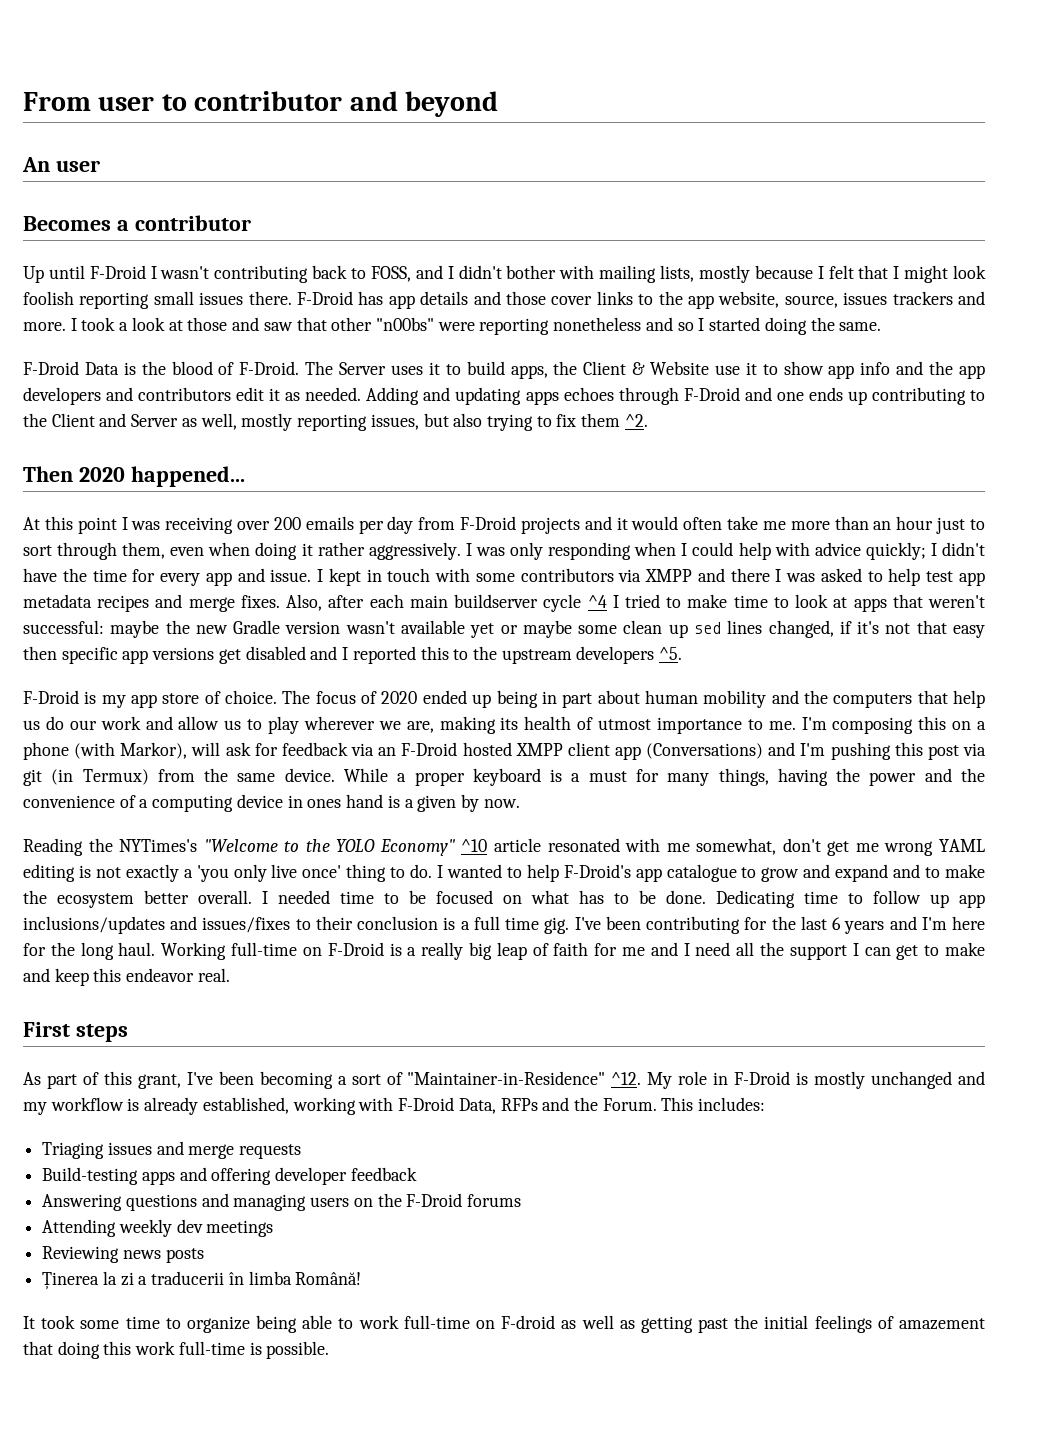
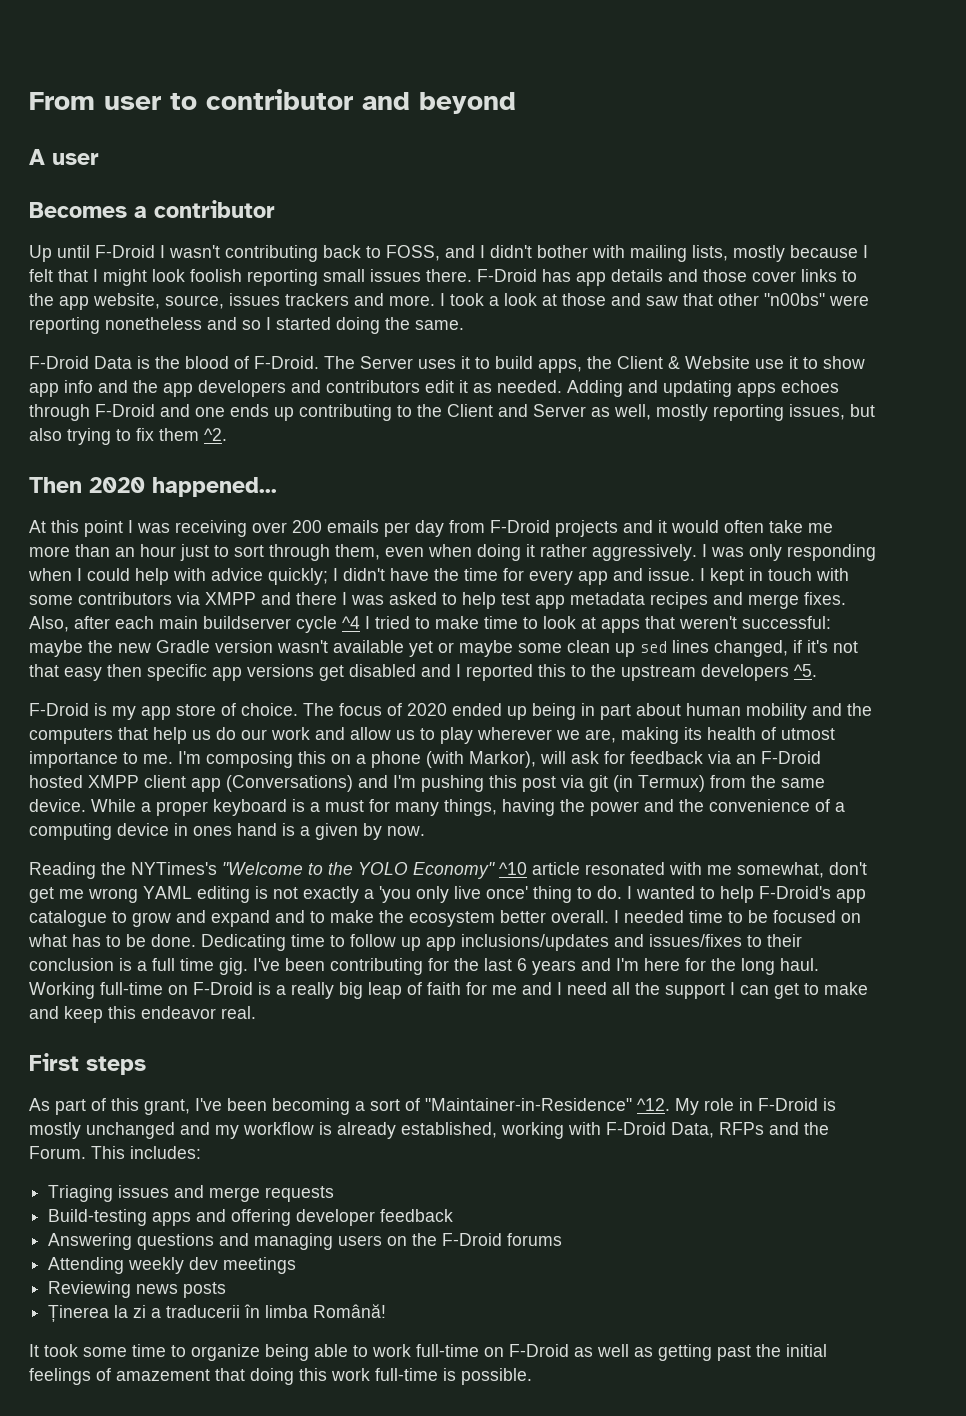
- An user
+ A user
- It took some time to organize being able to work full-time on F-droid as well as getting past the initial feelings of amazement that doing this work full-time is possible.
+ It took some time to organize being able to work full-time on F-Droid as well as getting past the initial feelings of amazement that doing this work full-time is possible.

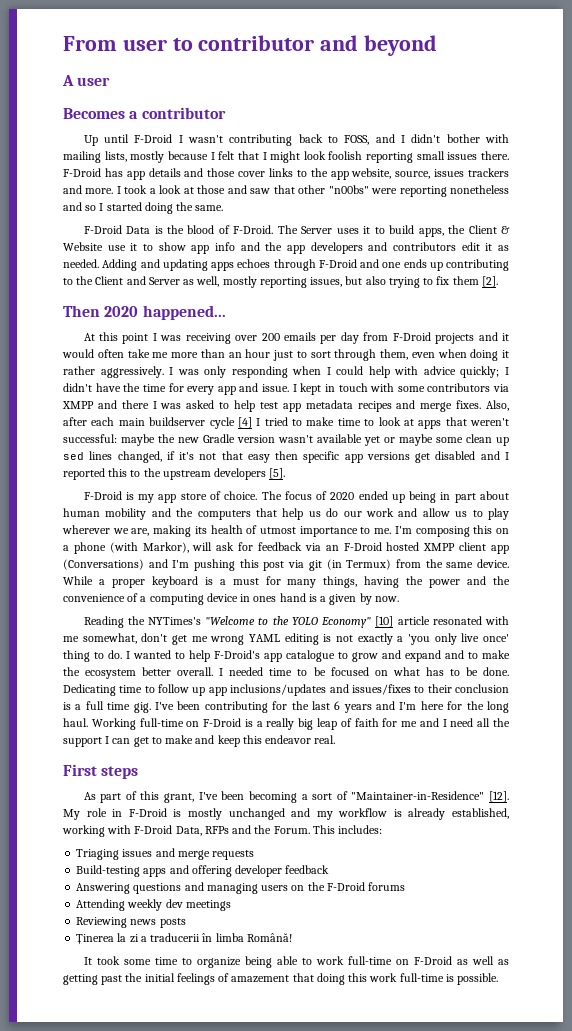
- Adding and updating apps echoes through F-Droid and one ends up contributing to the Client and Server as well, mostly reporting issues, but also trying to fix them ^2.
+ Adding and updating apps echoes through F-Droid and one ends up contributing to the Client and Server as well, mostly reporting issues, but also trying to fix them [2].
- Also, after each main buildserver cycle ^4 I tried to make time to look at apps that weren't successful: maybe the new Gradle version wasn't available yet or maybe some clean up sed lines changed, if it's not that easy then specific app versions get disabled and I reported this to the upstream developers ^5.
+ Also, after each main buildserver cycle [4] I tried to make time to look at apps that weren't successful: maybe the new Gradle version wasn't available yet or maybe some clean up sed lines changed, if it's not that easy then specific app versions get disabled and I reported this to the upstream developers [5].
- Reading the NYTimes's "Welcome to the YOLO Economy" ^10 article resonated with me somewhat, don't get me wrong YAML editing is not exactly a 'you only live once' thing to do.
+ Reading the NYTimes's "Welcome to the YOLO Economy" [10] article resonated with me somewhat, don't get me wrong YAML editing is not exactly a 'you only live once' thing to do.
- As part of this grant, I've been becoming a sort of "Maintainer-in-Residence" ^12.
+ As part of this grant, I've been becoming a sort of "Maintainer-in-Residence" [12].

